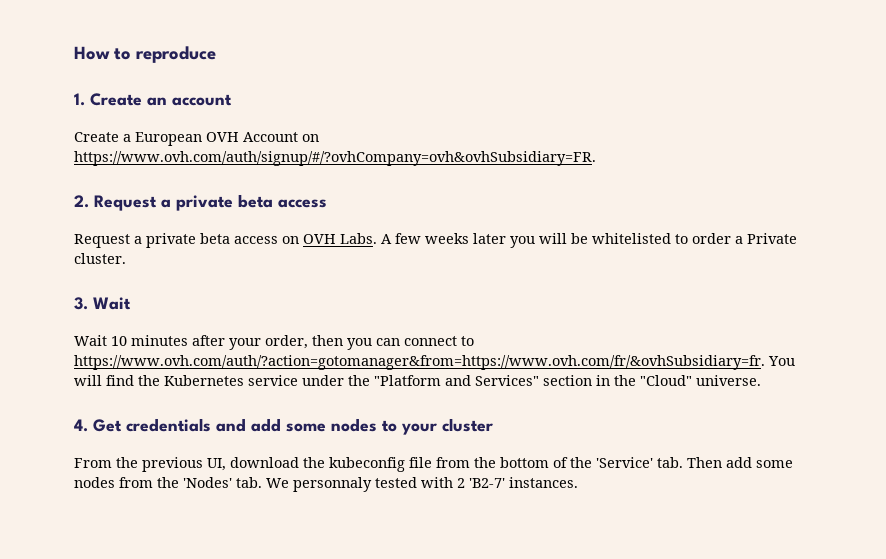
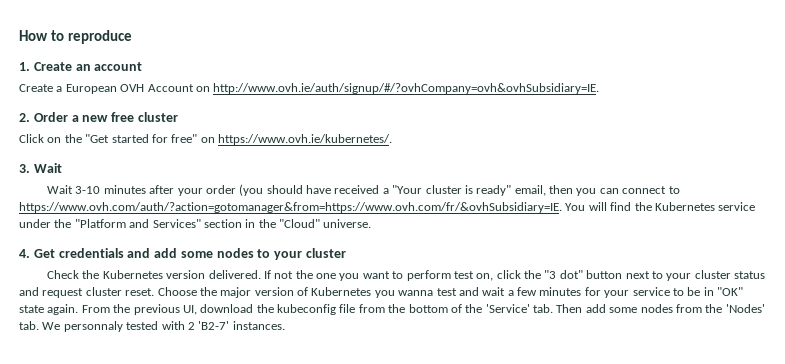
- Create a European OVH Account on https://www.ovh.com/auth/signup/#/?ovhCompany=ovh&ovhSubsidiary=FR.
+ Create a European OVH Account on http://www.ovh.ie/auth/signup/#/?ovhCompany=ovh&ovhSubsidiary=IE.
- 2. Request a private beta access
- Request a private beta access on OVH Labs. A few weeks later you will be whitelisted to order a Private cluster.
+ 2. Order a new free cluster
+ Click on the "Get started for free" on https://www.ovh.ie/kubernetes/.
- Wait 10 minutes after your order, then you can connect to https://www.ovh.com/auth/?action=gotomanager&from=https://www.ovh.com/fr/&ovhSubsidiary=fr. You will find the Kubernetes service under the "Platform and Services" section in the "Cloud" universe.
+ Wait 3-10 minutes after your order (you should have received a "Your cluster is ready" email, then you can connect to https://www.ovh.com/auth/?action=gotomanager&from=https://www.ovh.com/fr/&ovhSubsidiary=IE. You will find the Kubernetes service under the "Platform and Services" section in the "Cloud" universe.
+ Check the Kubernetes version delivered. If not the one you want to perform test on, click the "3 dot" button next to your cluster status and request cluster reset. Choose the major version of Kubernetes you wanna test and wait a few minutes for your service to be in "OK" state again.

